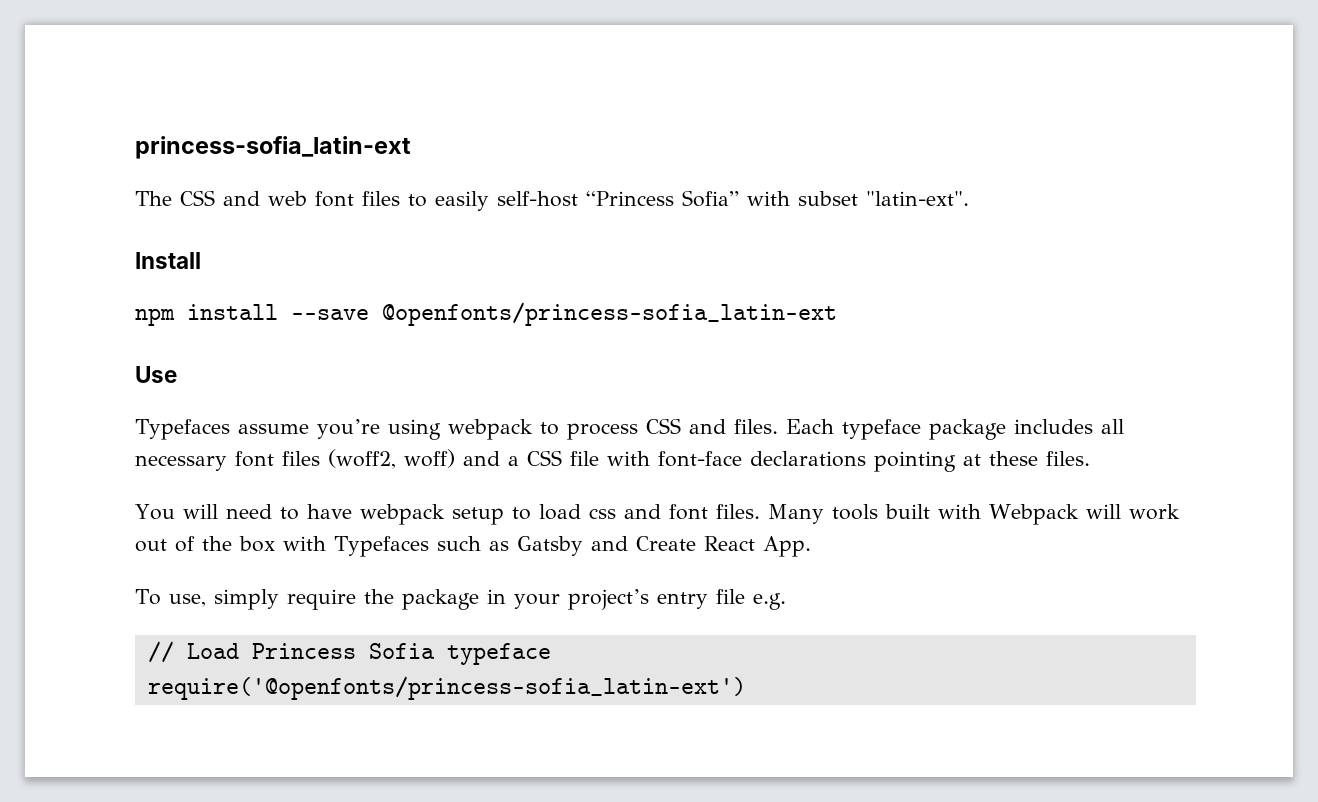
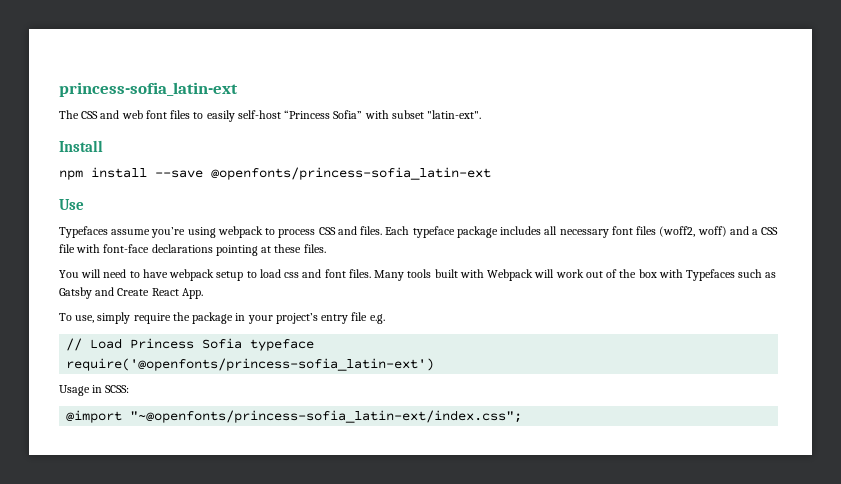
+ Usage in SCSS:
+ @import "~@openfonts/princess-sofia_latin-ext/index.css";

